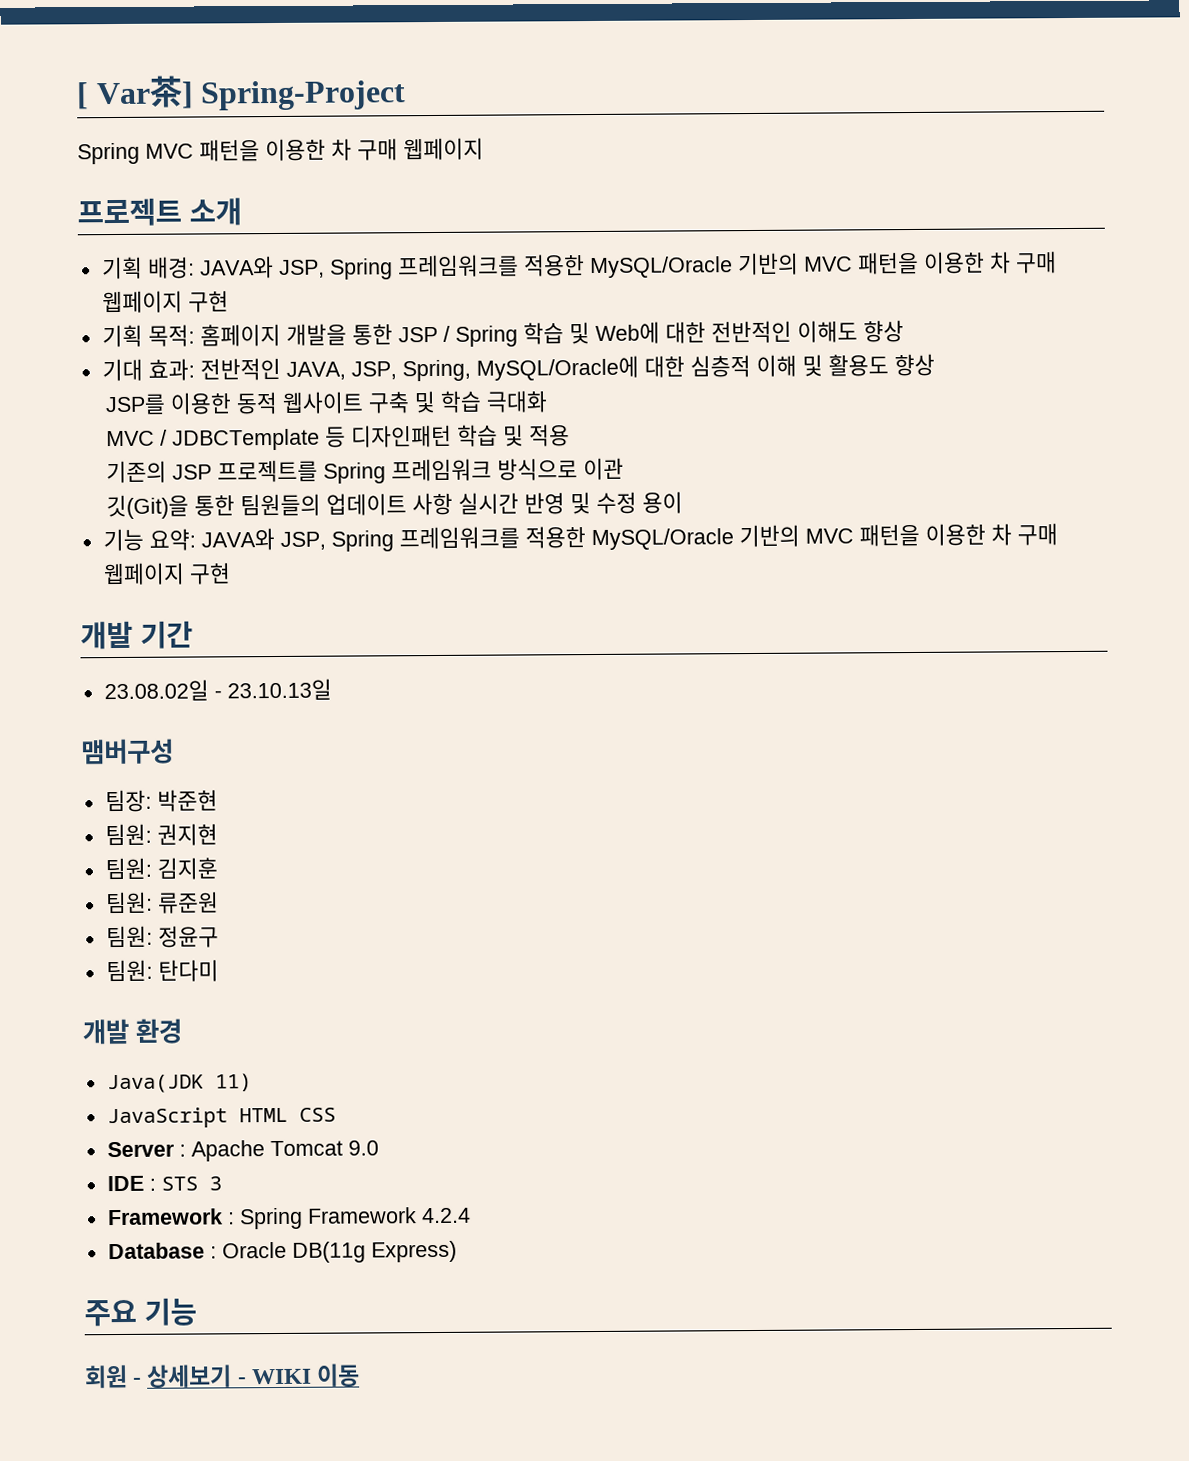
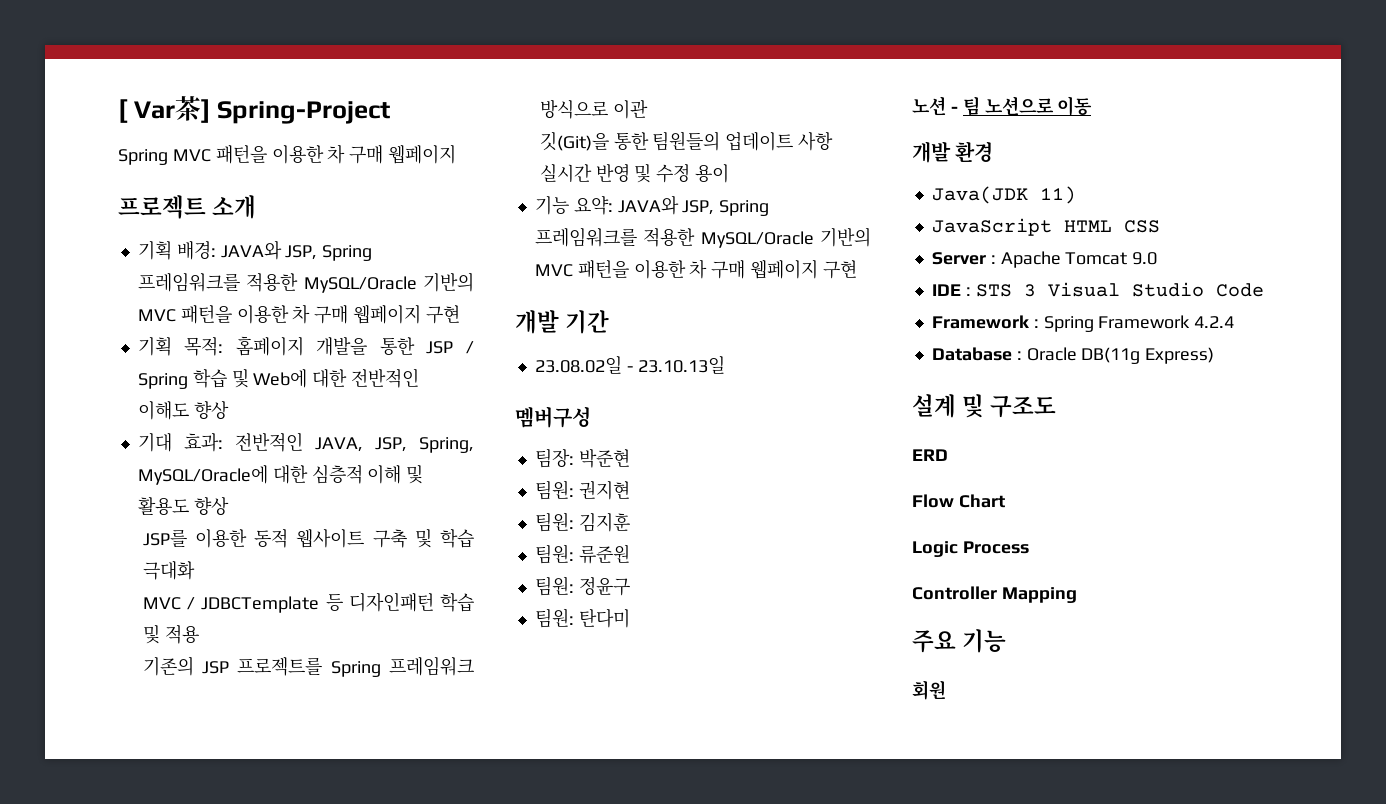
- 맴버구성
+ 멤버구성
+ 노션 - 팀 노션으로 이동
- IDE : STS 3
+ IDE : STS 3 Visual Studio Code
+ 설계 및 구조도
+ ERD
+ Flow Chart
+ Logic Process
+ Controller Mapping
  주요 기능
- 회원 - 상세보기 - WIKI 이동
+ 회원

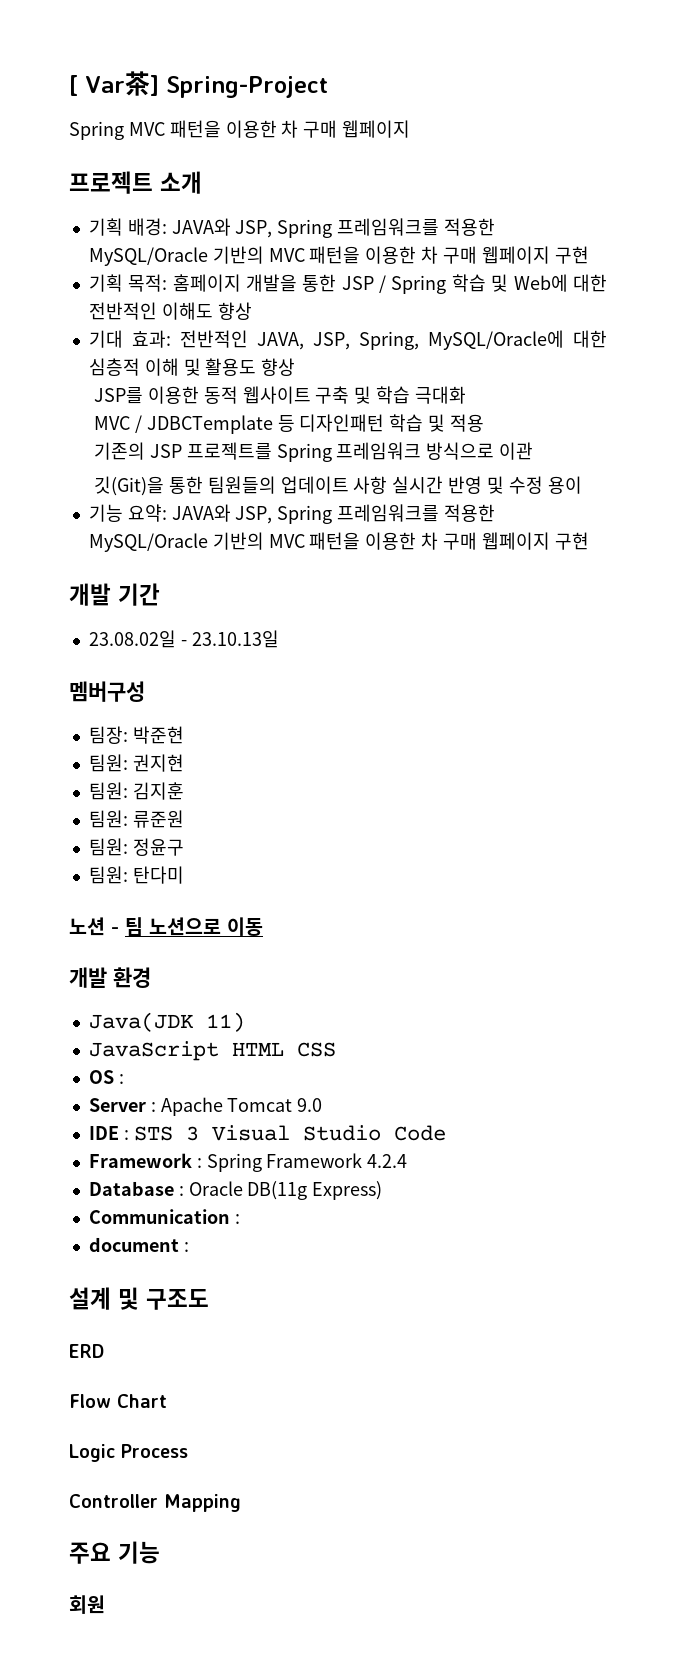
+ OS :
+ Communication :
+ document :

